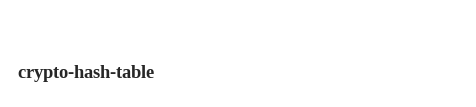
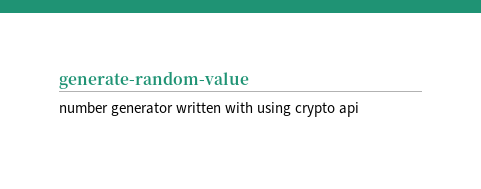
- crypto-hash-table
+ generate-random-value
+ number generator written with using crypto api

